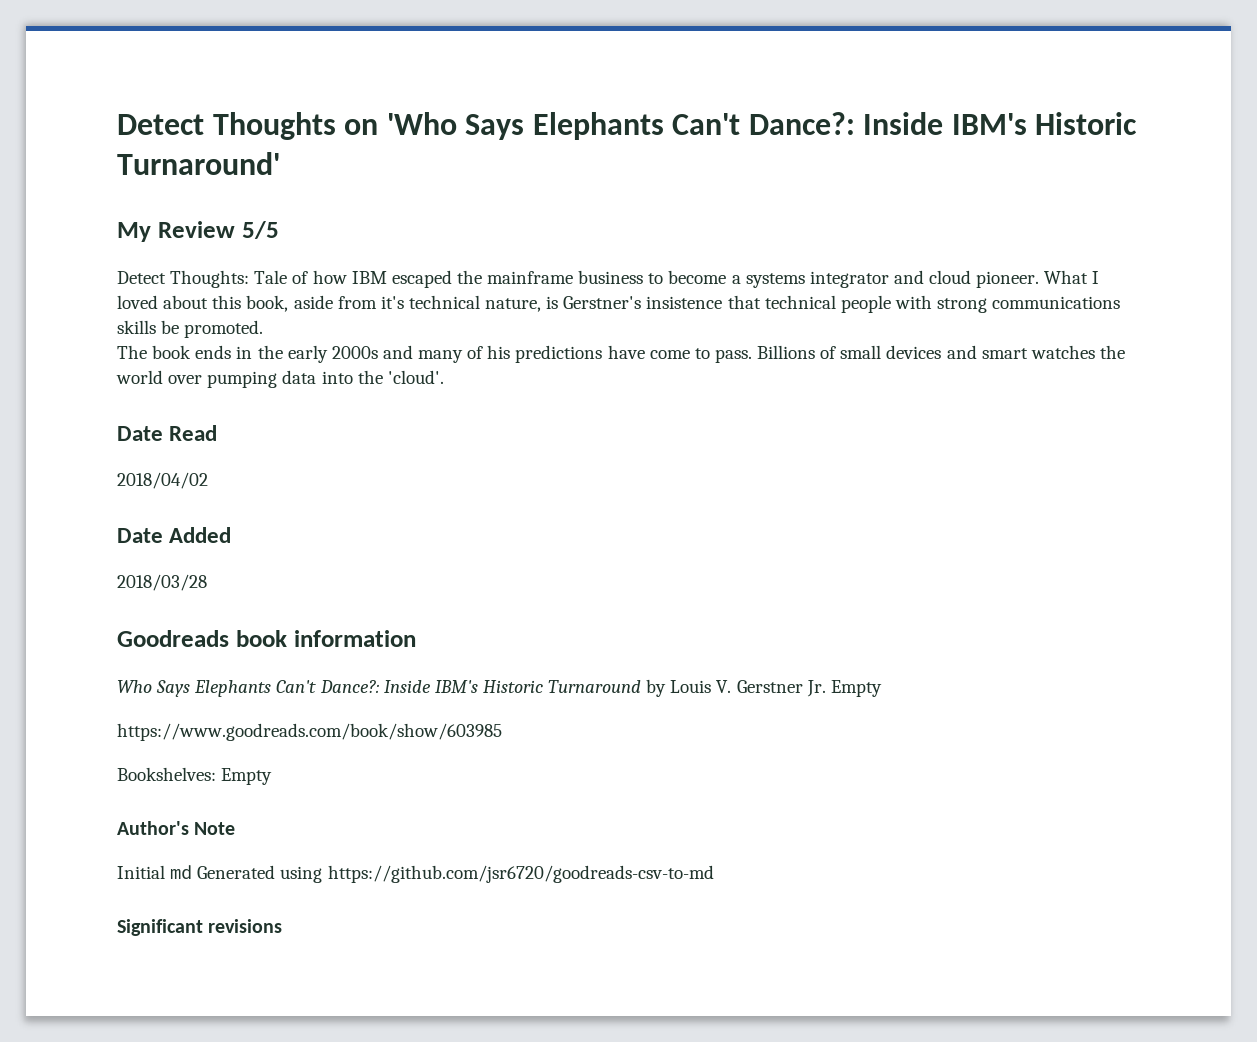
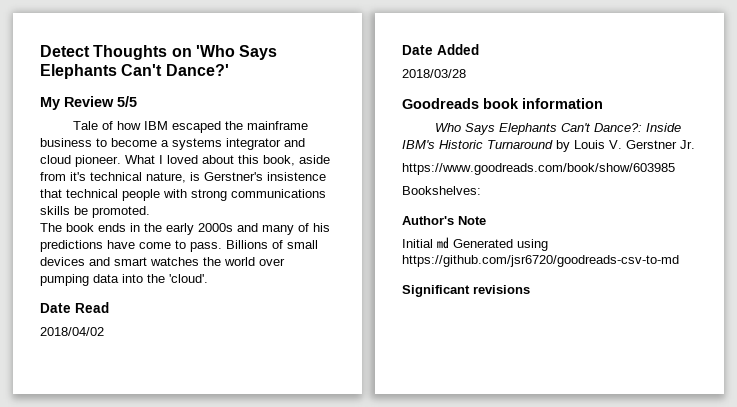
- Detect Thoughts on 'Who Says Elephants Can't Dance?: Inside IBM's Historic Turnaround'
+ Detect Thoughts on 'Who Says Elephants Can't Dance?'
- Detect Thoughts: Tale of how IBM escaped the mainframe business to become a systems integrator and cloud pioneer.
+ Tale of how IBM escaped the mainframe business to become a systems integrator and cloud pioneer.
- Who Says Elephants Can't Dance?: Inside IBM's Historic Turnaround by Louis V. Gerstner Jr. Empty
+ Who Says Elephants Can't Dance?: Inside IBM's Historic Turnaround by Louis V. Gerstner Jr.
- Bookshelves: Empty
+ Bookshelves:

